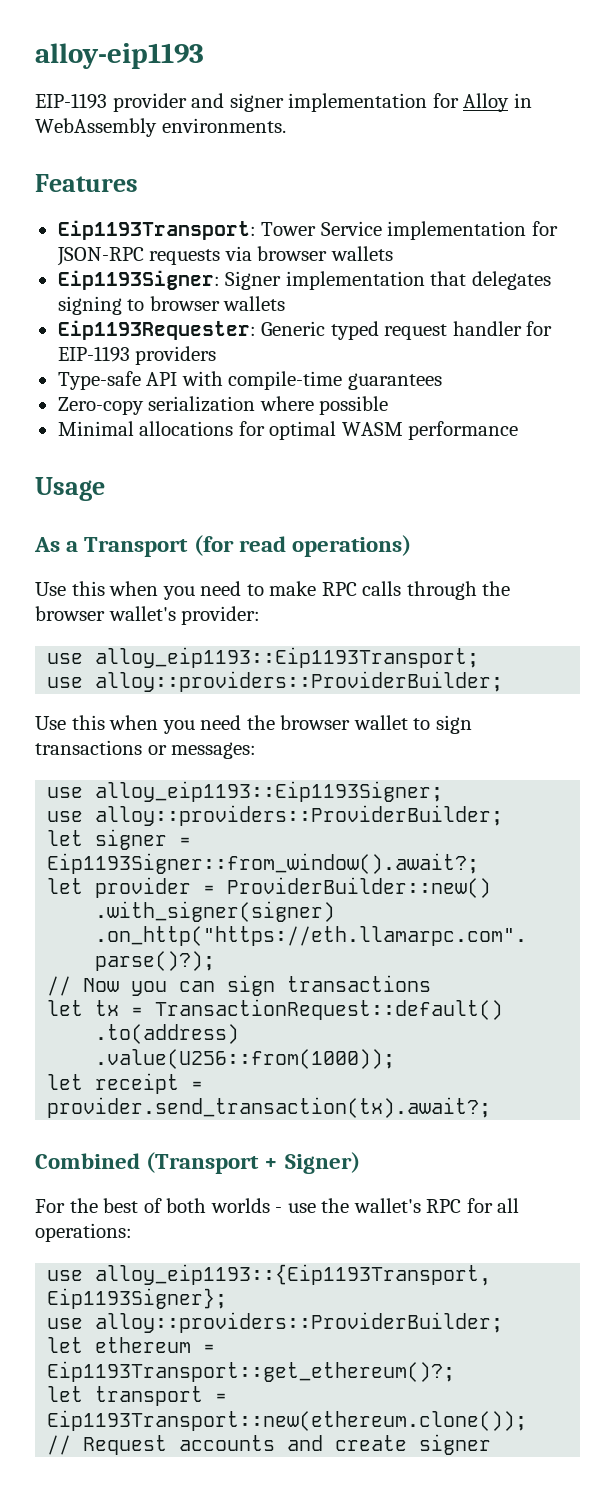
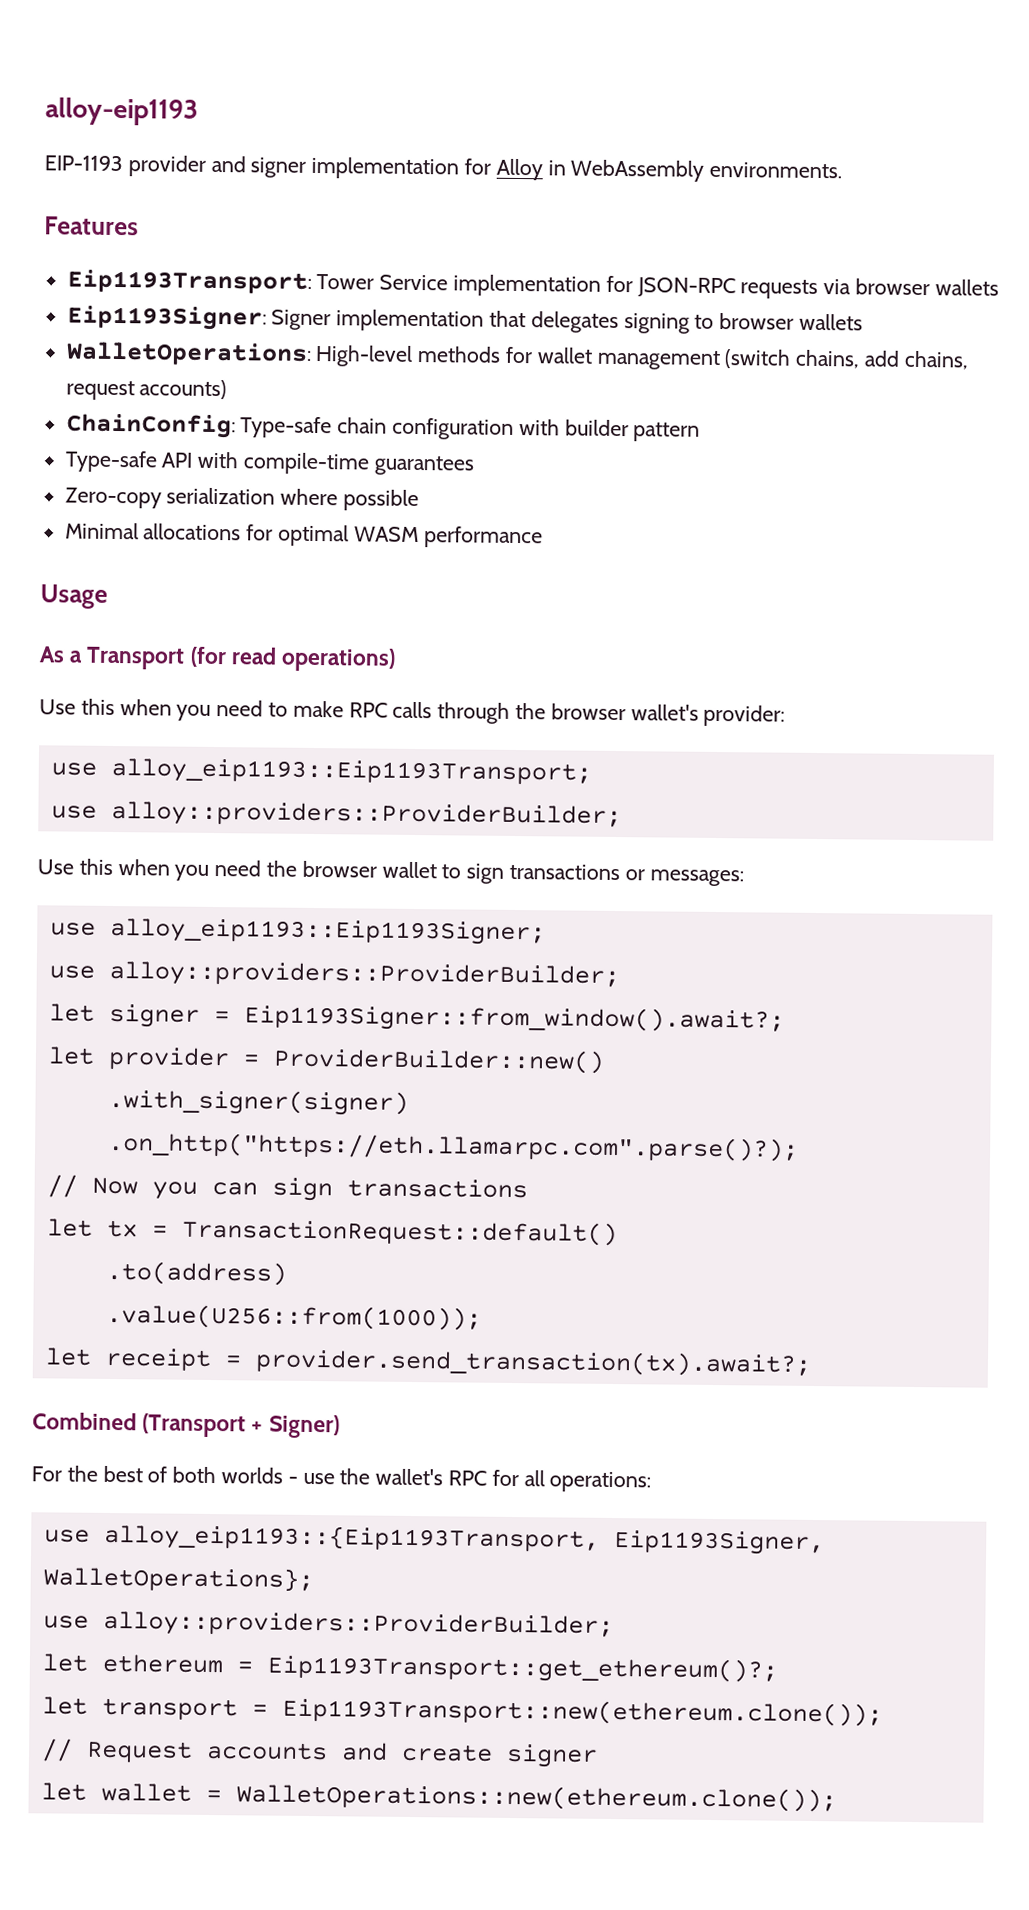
- Eip1193Requester: Generic typed request handler for EIP-1193 providers
+ WalletOperations: High-level methods for wallet management (switch chains, add chains, request accounts)
+ ChainConfig: Type-safe chain configuration with builder pattern
- use alloy_eip1193::{Eip1193Transport, Eip1193Signer};
+ use alloy_eip1193::{Eip1193Transport, Eip1193Signer, WalletOperations};
+ let wallet = WalletOperations::new(ethereum.clone());

